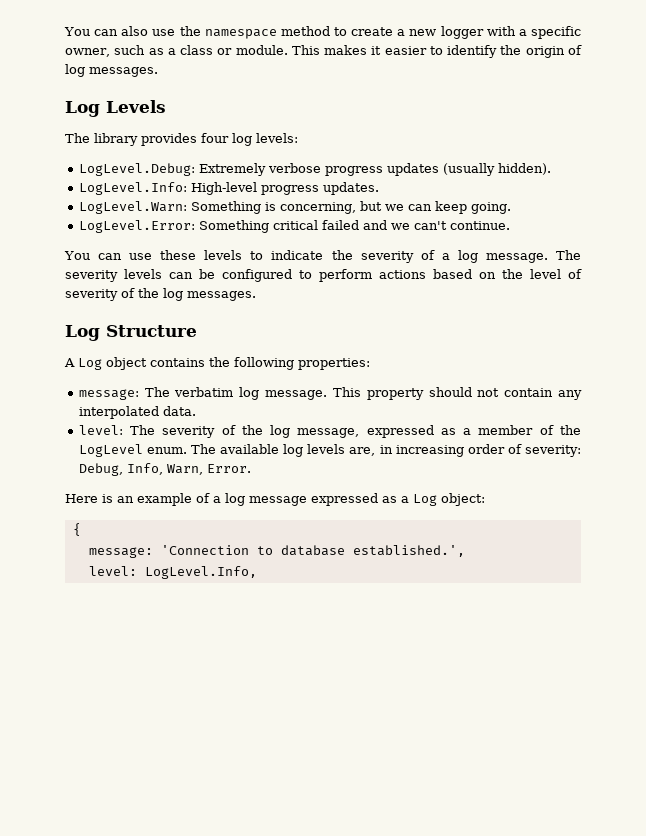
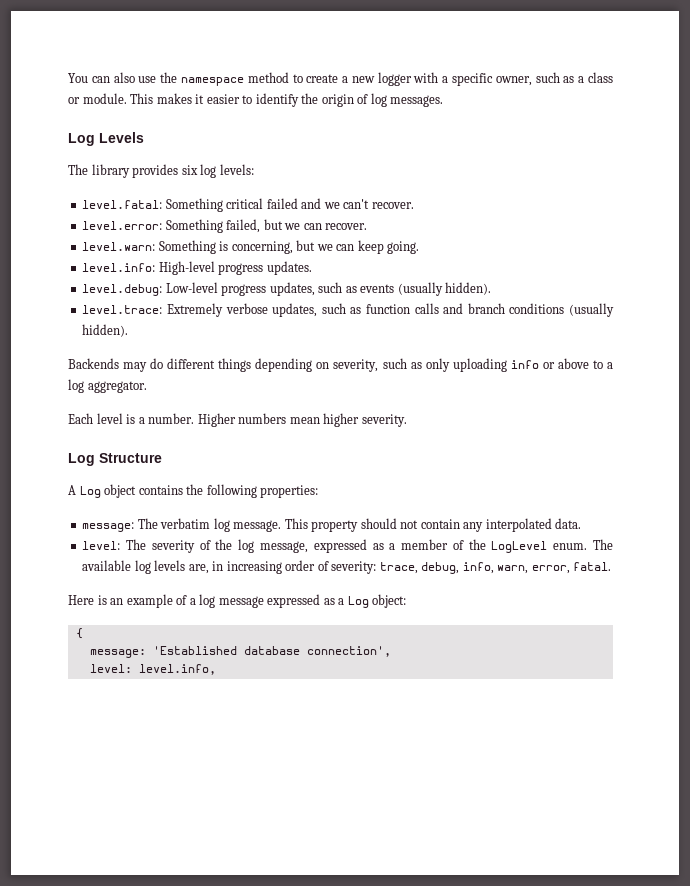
- The library provides four log levels:
+ The library provides six log levels:
- LogLevel.Debug: Extremely verbose progress updates (usually hidden).
- LogLevel.Info: High-level progress updates.
- LogLevel.Warn: Something is concerning, but we can keep going.
+ level.fatal: Something critical failed and we can't recover.
+ level.error: Something failed, but we can recover.
+ level.warn: Something is concerning, but we can keep going.
- LogLevel.Error: Something critical failed and we can't continue.
- You can use these levels to indicate the severity of a log message. The severity levels can be configured to perform actions based on the level of severity of the log messages.
+ level.info: High-level progress updates.
+ level.debug: Low-level progress updates, such as events (usually hidden).
+ level.trace: Extremely verbose updates, such as function calls and branch conditions (usually hidden).
+ Backends may do different things depending on severity, such as only uploading info or above to a log aggregator.
+ Each level is a number. Higher numbers mean higher severity.
- The available log levels are, in increasing order of severity: Debug, Info, Warn, Error.
+ The available log levels are, in increasing order of severity: trace, debug, info, warn, error, fatal.
- message: 'Connection to database established.',
- level: LogLevel.Info,
+ message: 'Established database connection',
+ level: level.info,

